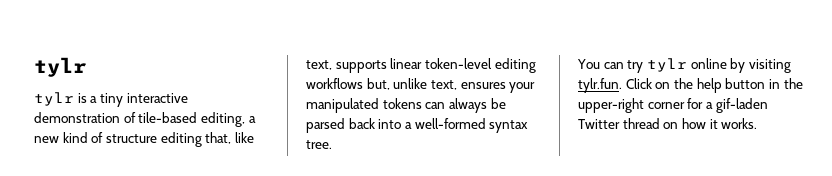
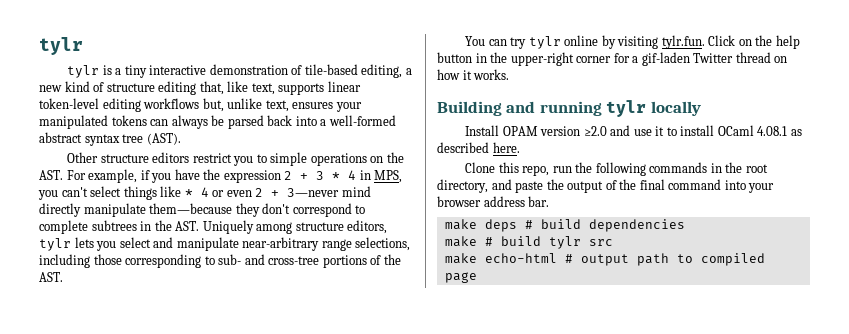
- tylr is a tiny interactive demonstration of tile-based editing, a new kind of structure editing that, like text, supports linear token-level editing workflows but, unlike text, ensures your manipulated tokens can always be parsed back into a well-formed syntax tree.
+ tylr is a tiny interactive demonstration of tile-based editing, a new kind of structure editing that, like text, supports linear token-level editing workflows but, unlike text, ensures your manipulated tokens can always be parsed back into a well-formed abstract syntax tree (AST).
+ Other structure editors restrict you to simple operations on the AST. For example, if you have the expression 2 + 3 * 4 in MPS, you can't select things like * 4 or even 2 + 3—never mind directly manipulate them—because they don't correspond to complete subtrees in the AST. Uniquely among structure editors, tylr lets you select and manipulate near-arbitrary range selections, including those corresponding to sub- and cross-tree portions of the AST.
+ Building and running tylr locally
+ Install OPAM version ≥2.0 and use it to install OCaml 4.08.1 as described here.
+ Clone this repo, run the following commands in the root directory, and paste the output of the final command into your browser address bar.
+ make deps # build dependencies
+ make # build tylr src
+ make echo-html # output path to compiled page

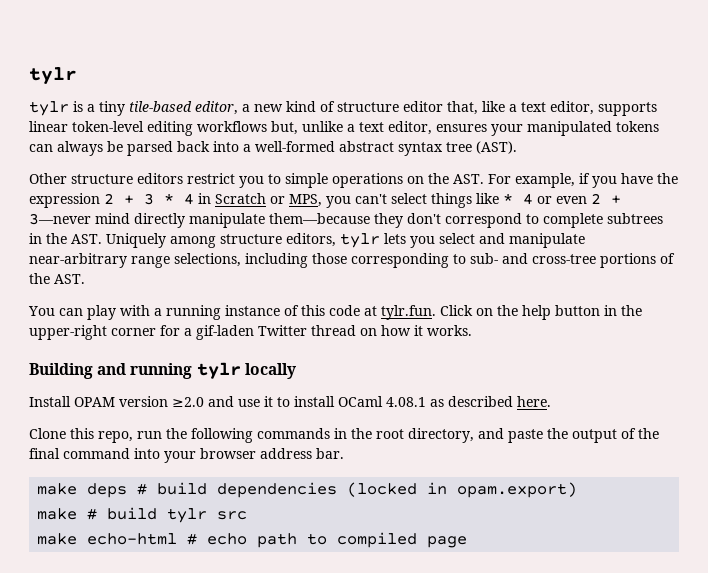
- tylr is a tiny interactive demonstration of tile-based editing, a new kind of structure editing that, like text, supports linear token-level editing workflows but, unlike text, ensures your manipulated tokens can always be parsed back into a well-formed abstract syntax tree (AST).
+ tylr is a tiny tile-based editor, a new kind of structure editor that, like a text editor, supports linear token-level editing workflows but, unlike a text editor, ensures your manipulated tokens can always be parsed back into a well-formed abstract syntax tree (AST).
- Other structure editors restrict you to simple operations on the AST. For example, if you have the expression 2 + 3 * 4 in MPS, you can't select things like * 4 or even 2 + 3—never mind directly manipulate them—because they don't correspond to complete subtrees in the AST. Uniquely among structure editors, tylr lets you select and manipulate near-arbitrary range selections, including those corresponding to sub- and cross-tree portions of the AST.
+ Other structure editors restrict you to simple operations on the AST. For example, if you have the expression 2 + 3 * 4 in Scratch or MPS, you can't select things like * 4 or even 2 + 3—never mind directly manipulate them—because they don't correspond to complete subtrees in the AST. Uniquely among structure editors, tylr lets you select and manipulate near-arbitrary range selections, including those corresponding to sub- and cross-tree portions of the AST.
- You can try tylr online by visiting tylr.fun. Click on the help button in the upper-right corner for a gif-laden Twitter thread on how it works.
+ You can play with a running instance of this code at tylr.fun. Click on the help button in the upper-right corner for a gif-laden Twitter thread on how it works.
- make deps # build dependencies
+ make deps # build dependencies (locked in opam.export)
- make echo-html # output path to compiled page
+ make echo-html # echo path to compiled page

